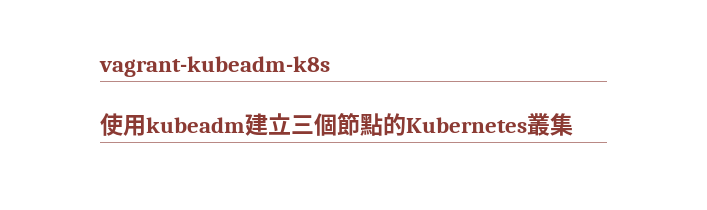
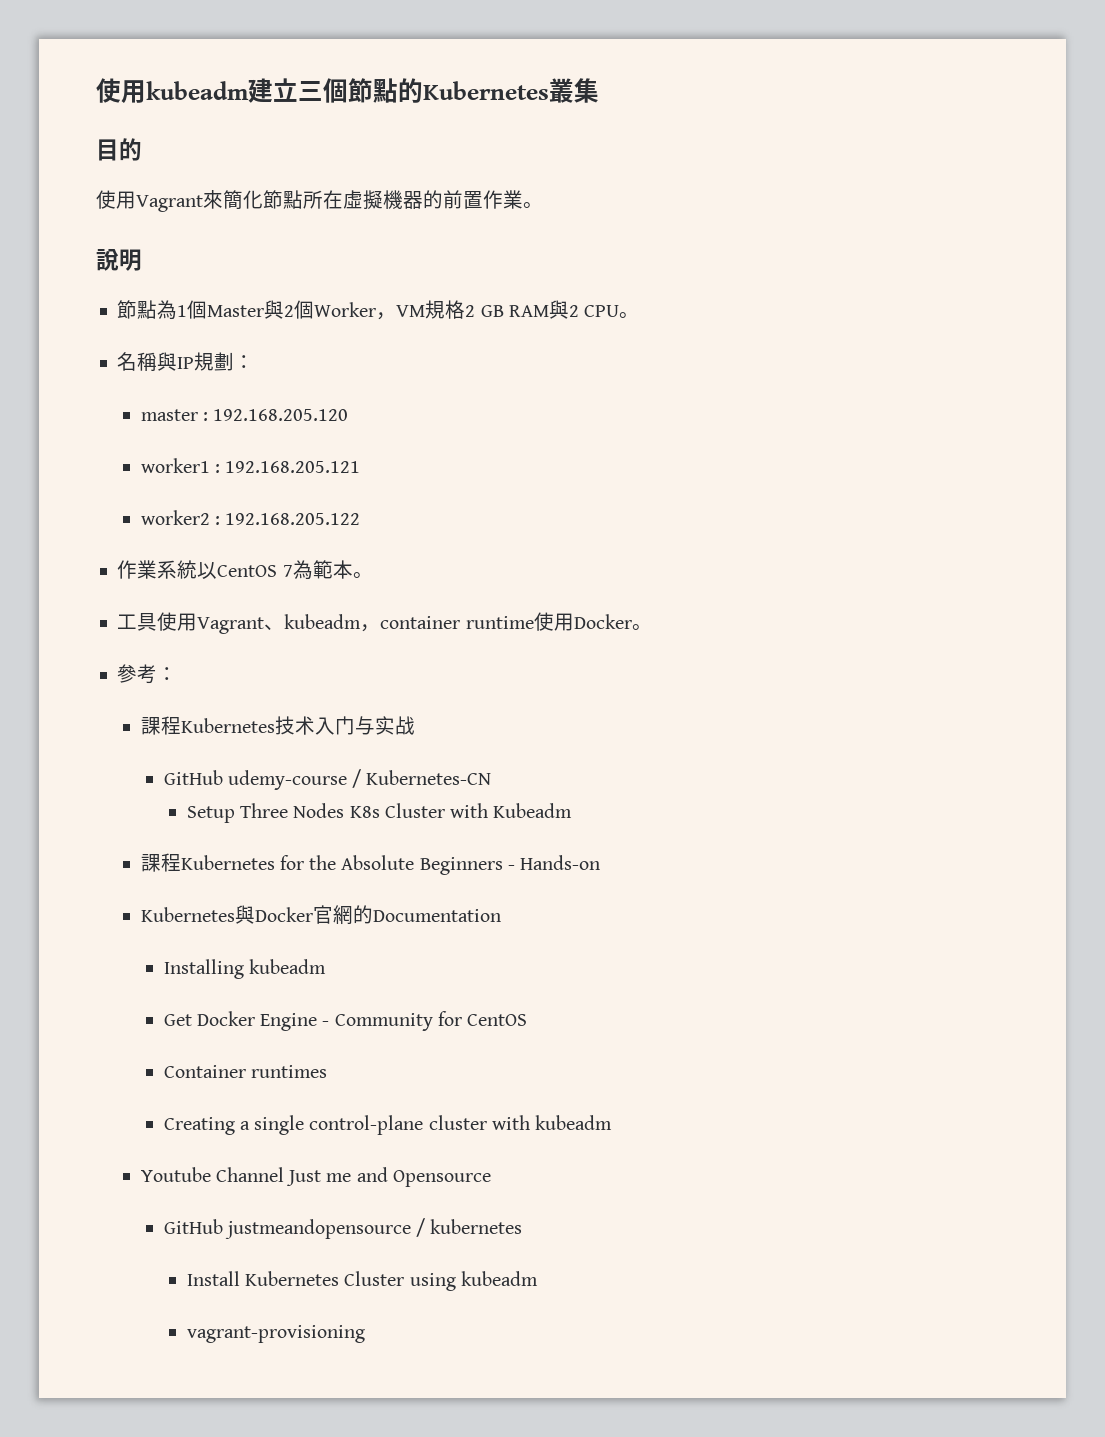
- vagrant-kubeadm-k8s
+ 目的
+ 使用Vagrant來簡化節點所在虛擬機器的前置作業。
+ 說明
+ 節點為1個Master與2個Worker，VM規格2 GB RAM與2 CPU。
+ 名稱與IP規劃：
+ master : 192.168.205.120
+ worker1 : 192.168.205.121
+ worker2 : 192.168.205.122
+ 作業系統以CentOS 7為範本。
+ 工具使用Vagrant、kubeadm，container runtime使用Docker。
+ 參考：
+ 課程Kubernetes技术入门与实战
+ GitHub udemy-course / Kubernetes-CN
+ Setup Three Nodes K8s Cluster with Kubeadm
+ 課程Kubernetes for the Absolute Beginners - Hands-on
+ Kubernetes與Docker官網的Documentation
+ Installing kubeadm
+ Get Docker Engine - Community for CentOS
+ Container runtimes
+ Creating a single control-plane cluster with kubeadm
+ Youtube Channel Just me and Opensource
+ GitHub justmeandopensource / kubernetes
+ Install Kubernetes Cluster using kubeadm
+ vagrant-provisioning

